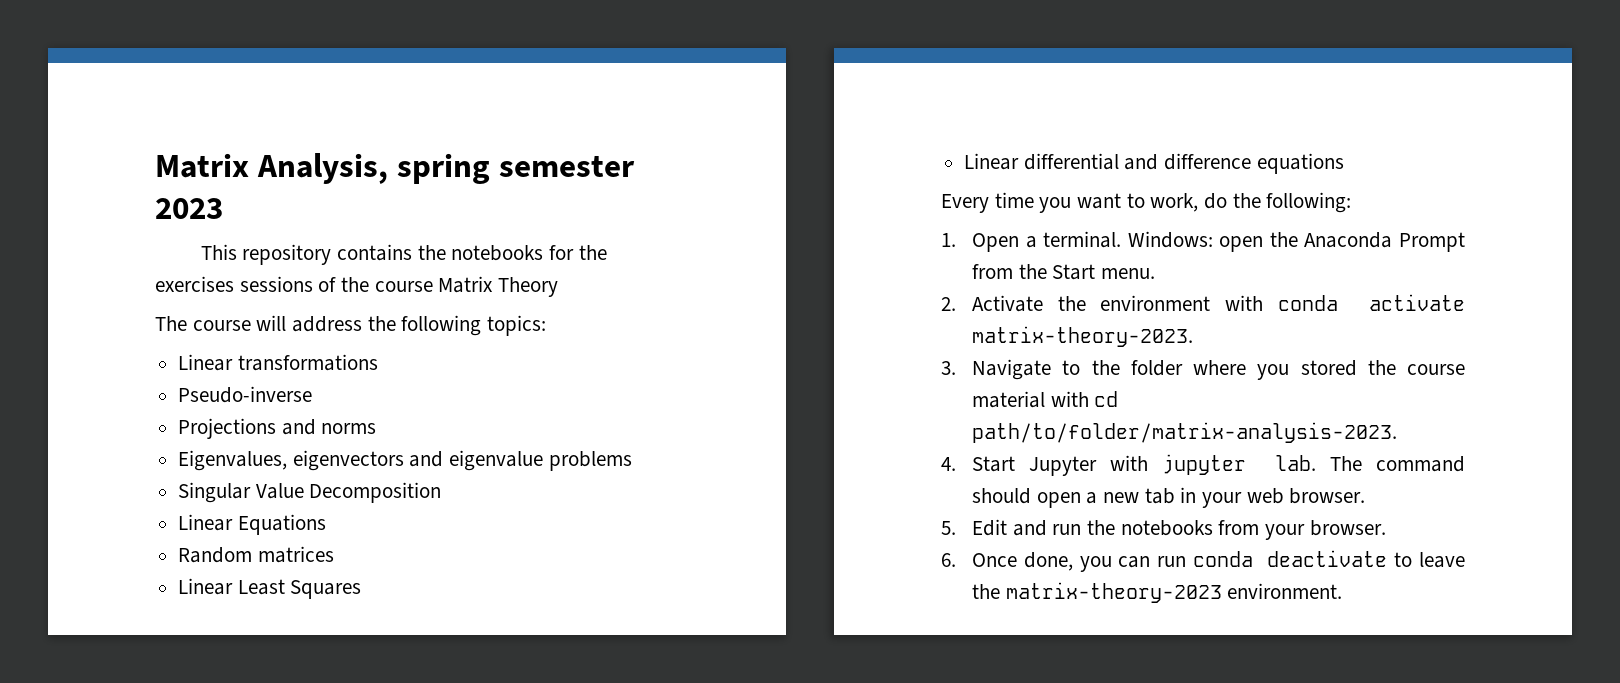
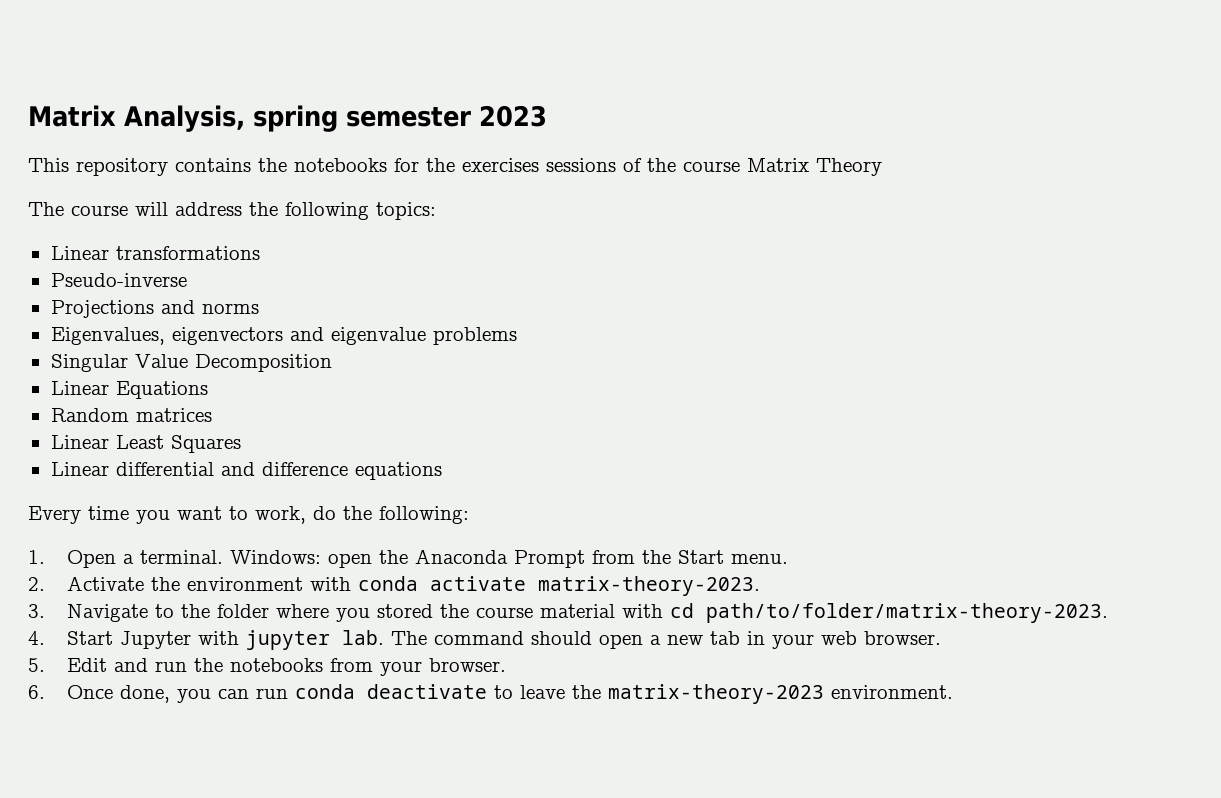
- 3. Navigate to the folder where you stored the course material with cd path/to/folder/matrix-analysis-2023.
+ 3. Navigate to the folder where you stored the course material with cd path/to/folder/matrix-theory-2023.

